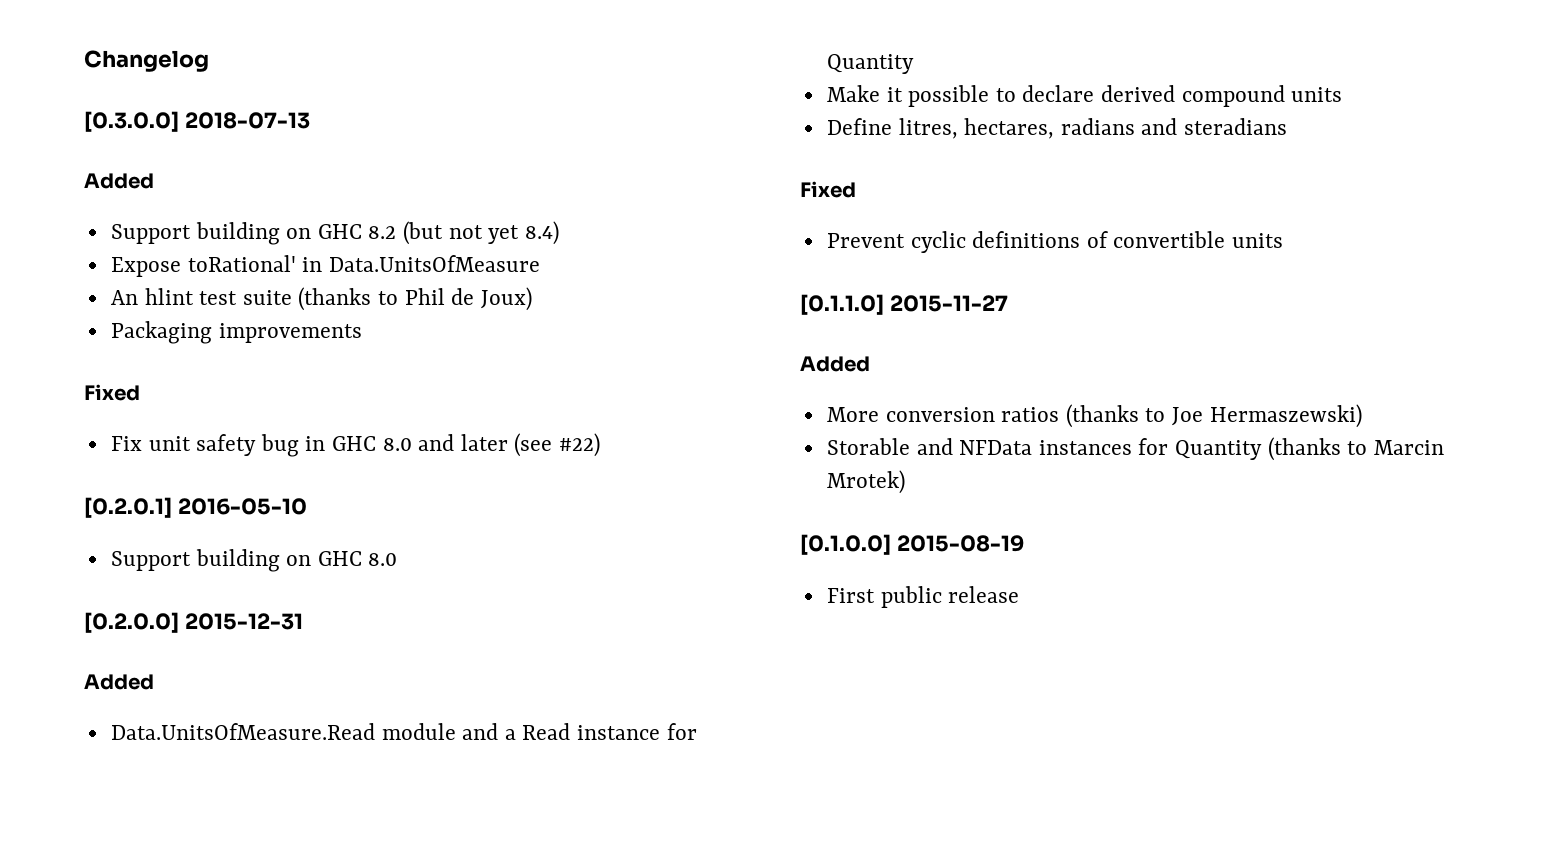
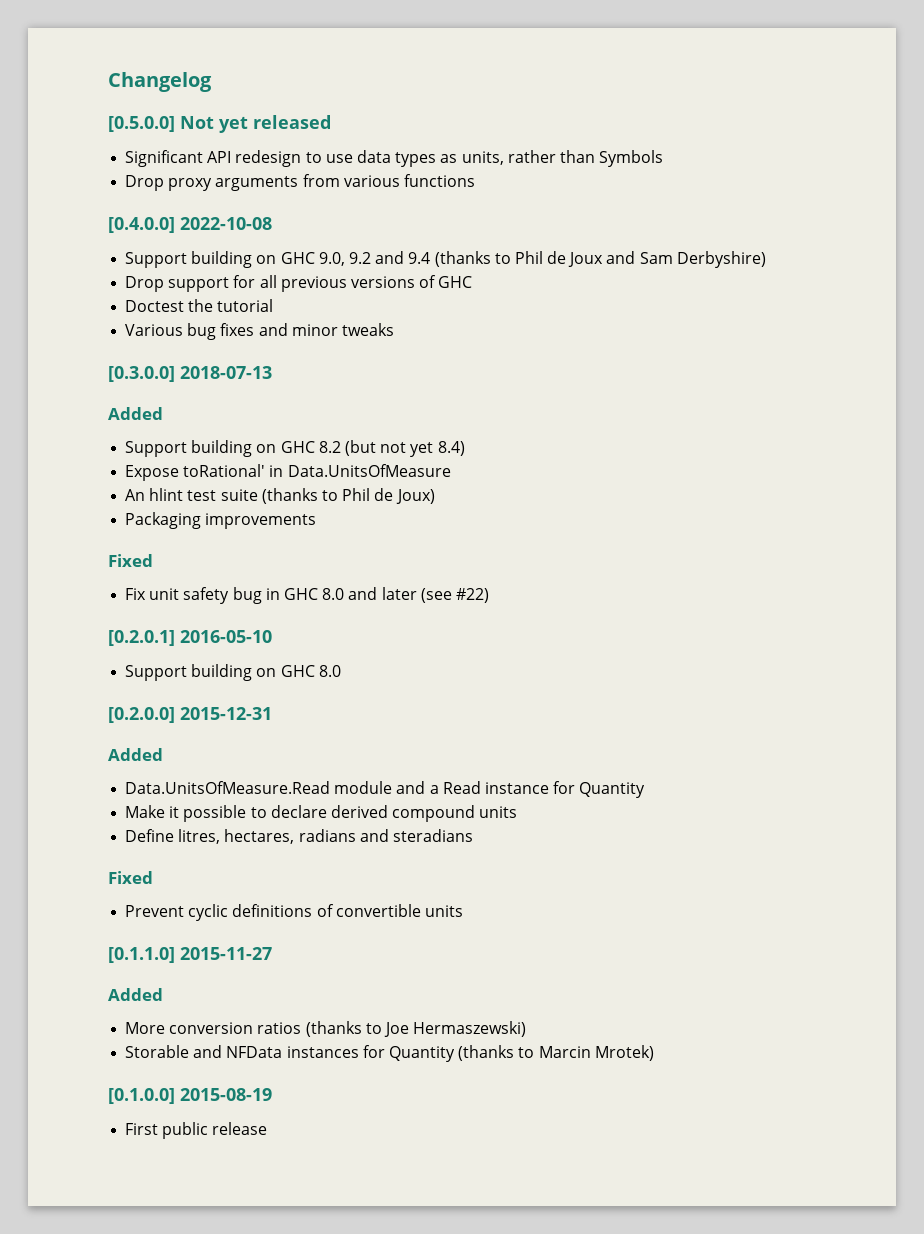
+ [0.5.0.0] Not yet released
+ Significant API redesign to use data types as units, rather than Symbols
+ Drop proxy arguments from various functions
+ [0.4.0.0] 2022-10-08
+ Support building on GHC 9.0, 9.2 and 9.4 (thanks to Phil de Joux and Sam Derbyshire)
+ Drop support for all previous versions of GHC
+ Doctest the tutorial
+ Various bug fixes and minor tweaks

